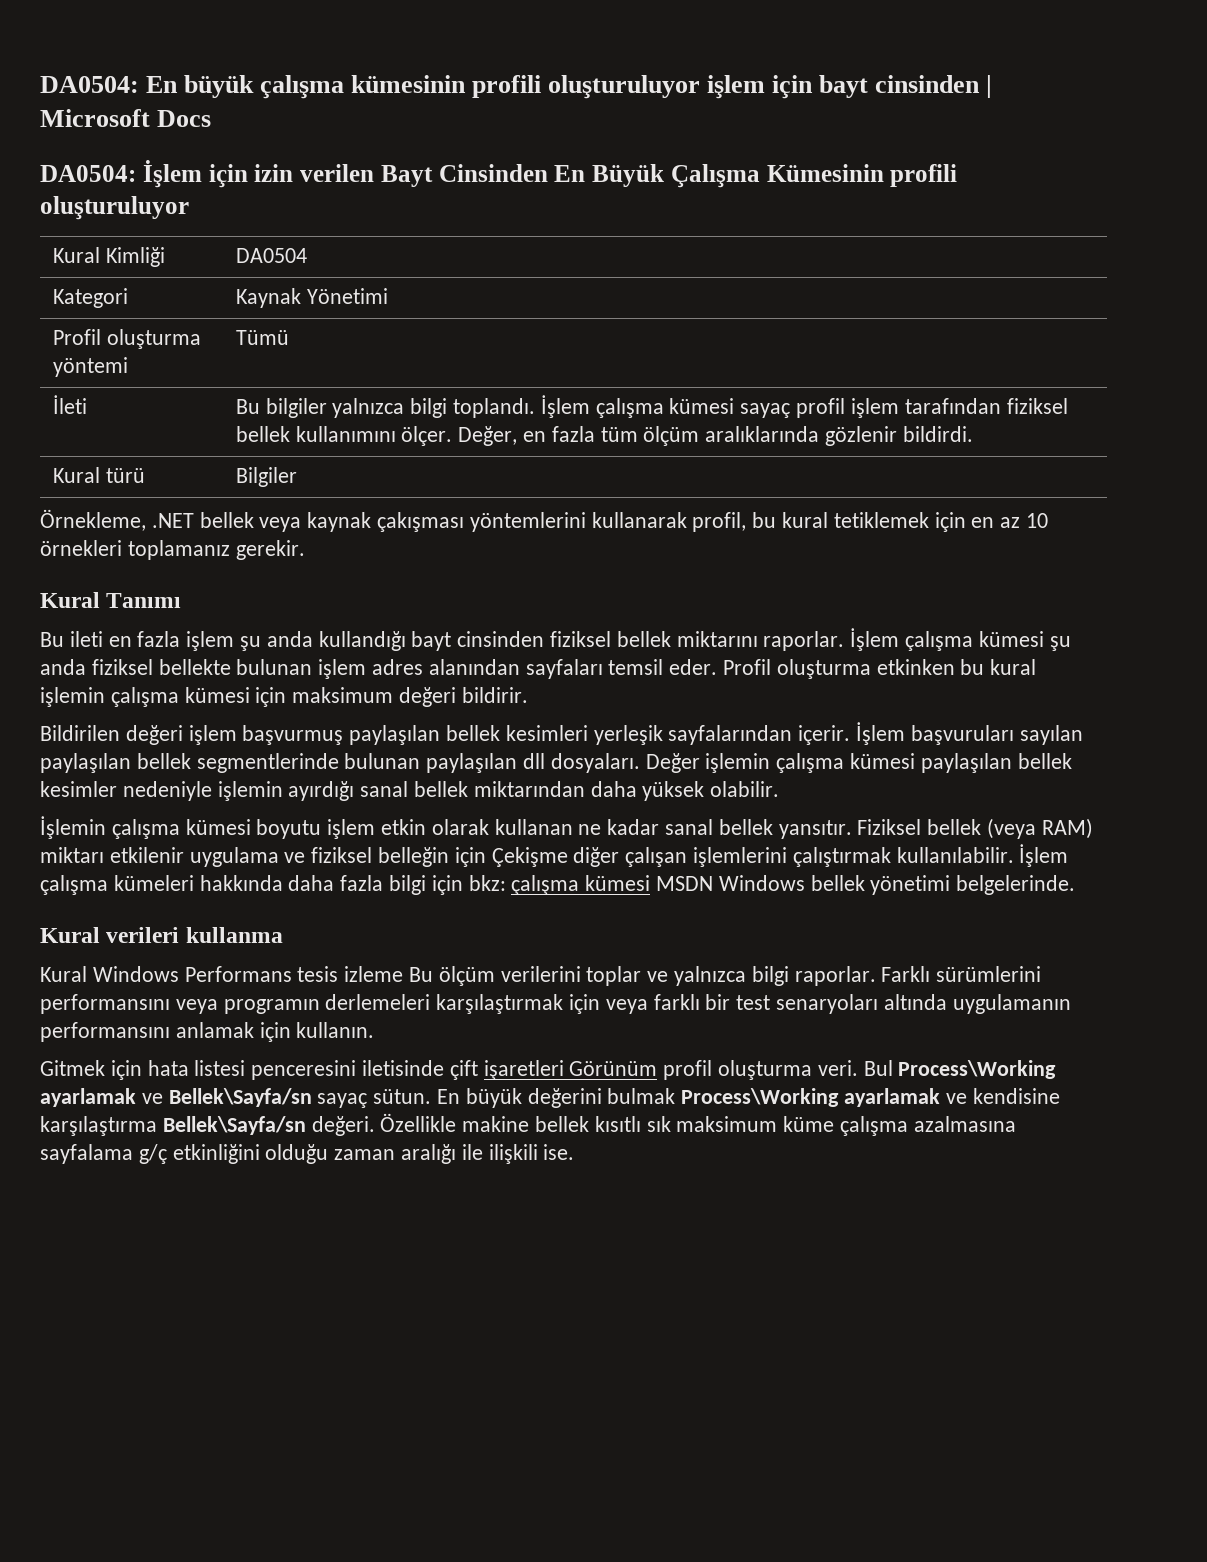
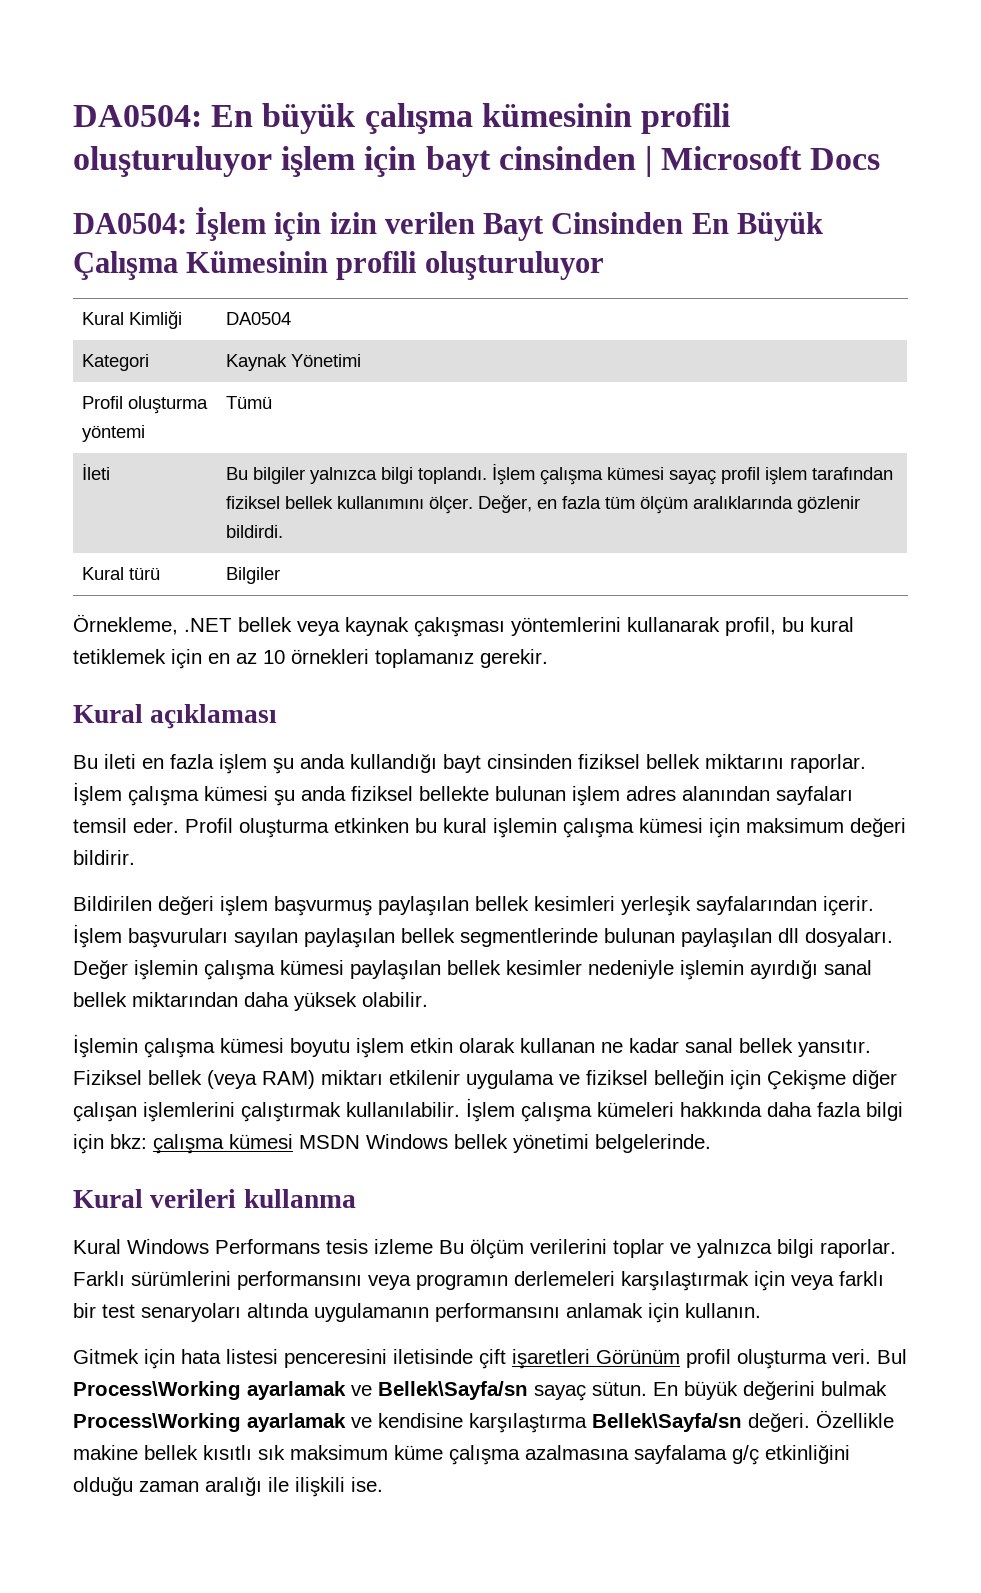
- Kural Tanımı
+ Kural açıklaması

